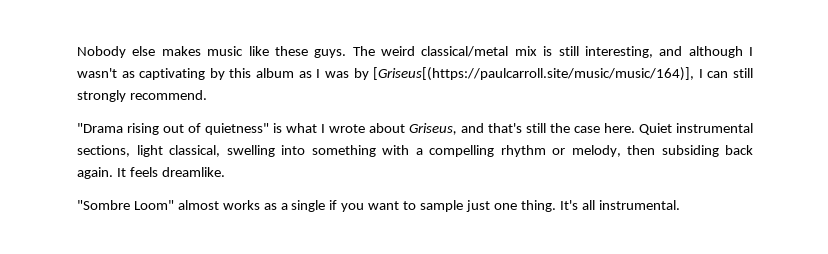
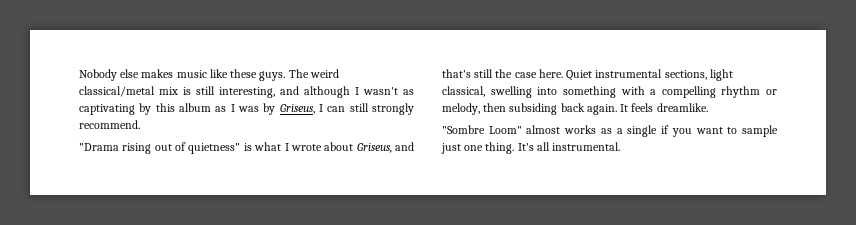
- The weird classical/metal mix is still interesting, and although I wasn't as captivating by this album as I was by [Griseus[(https://paulcarroll.site/music/music/164)], I can still strongly recommend.
+ The weird classical/metal mix is still interesting, and although I wasn't as captivating by this album as I was by Griseus, I can still strongly recommend.

